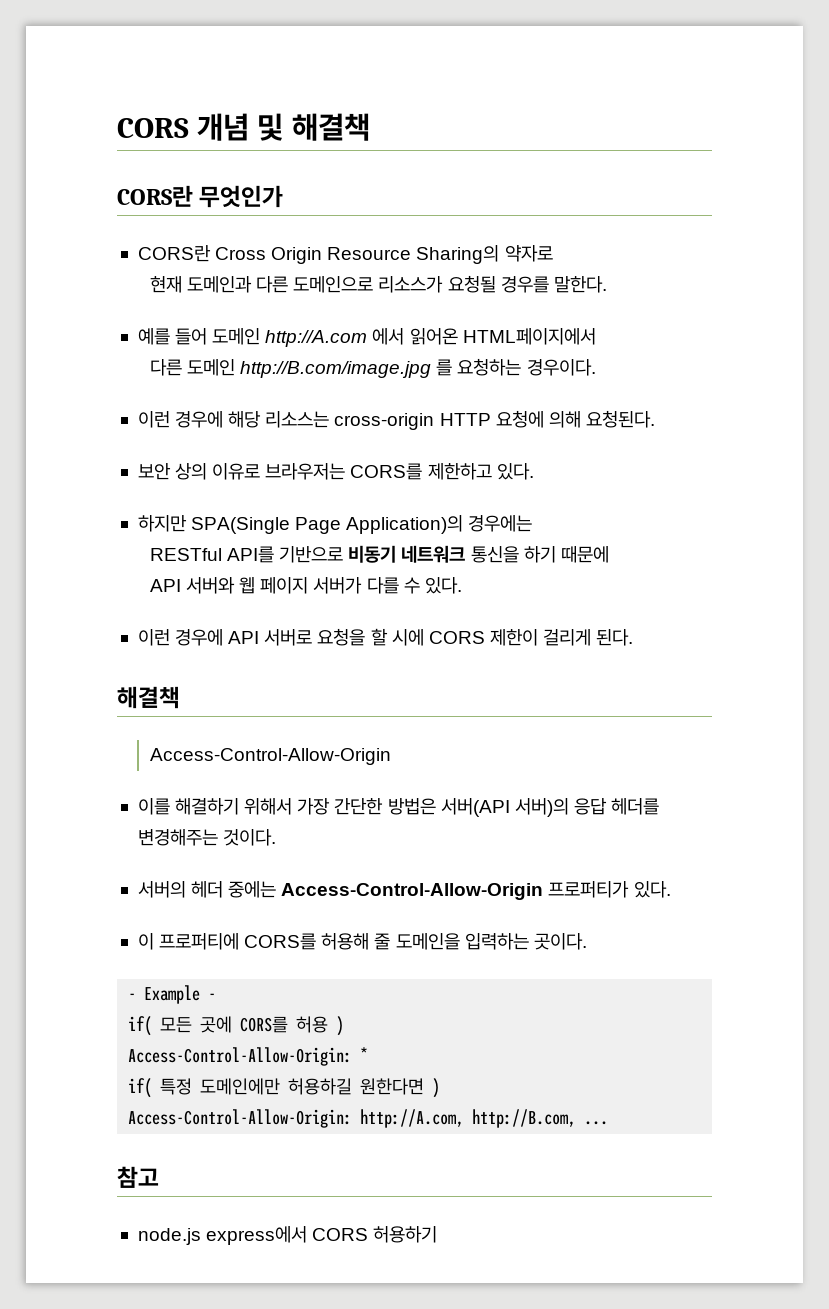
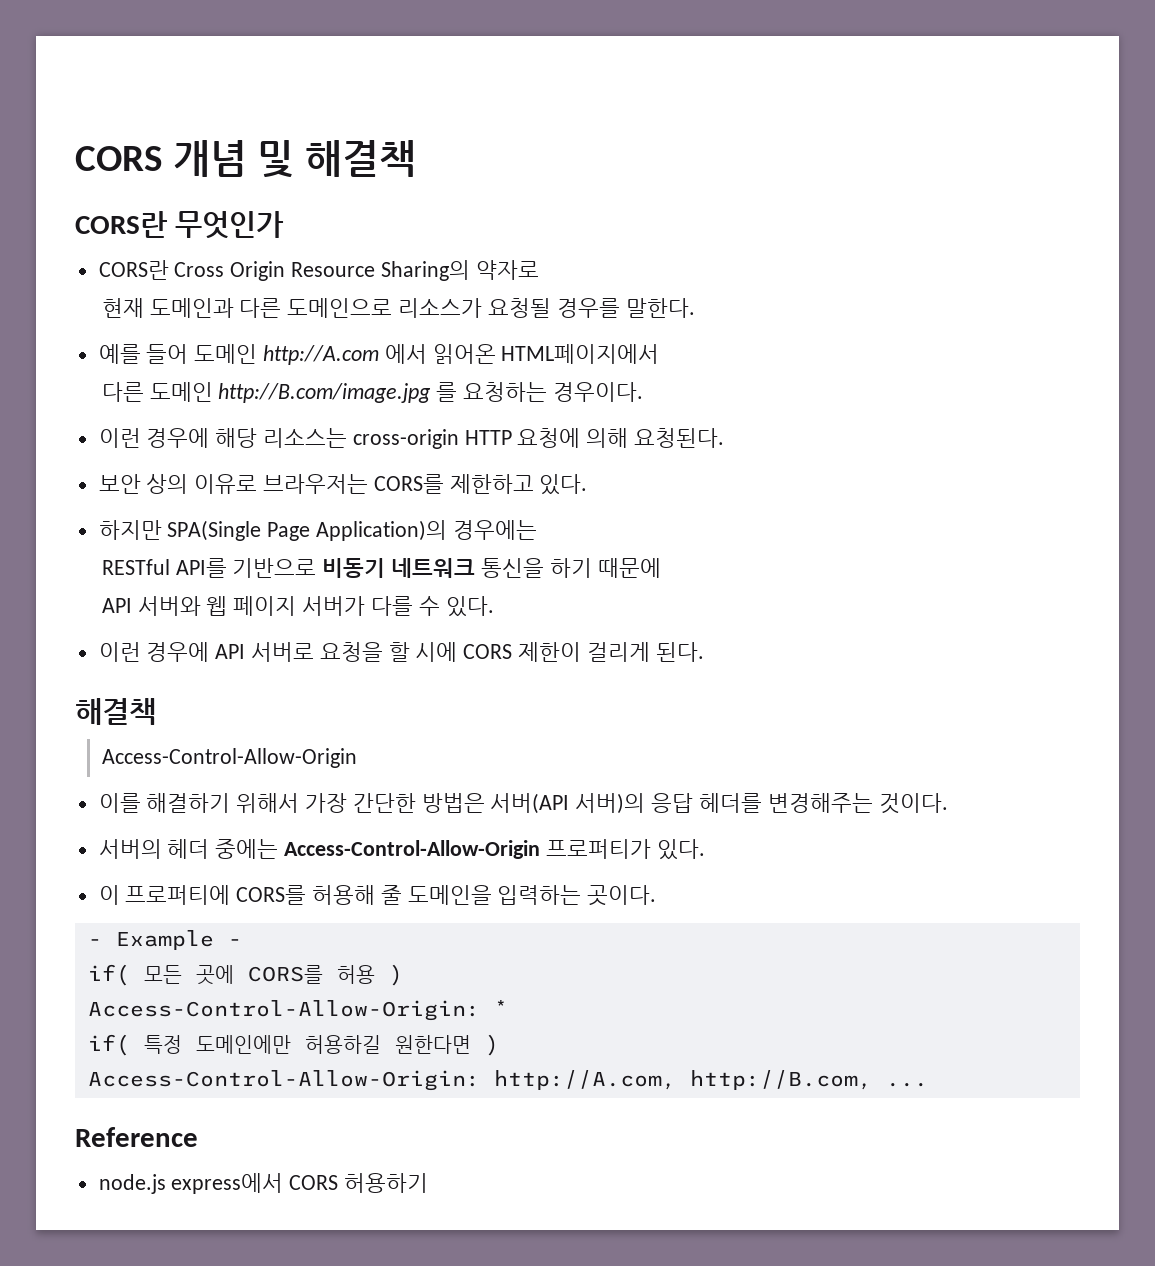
- 참고
+ Reference

